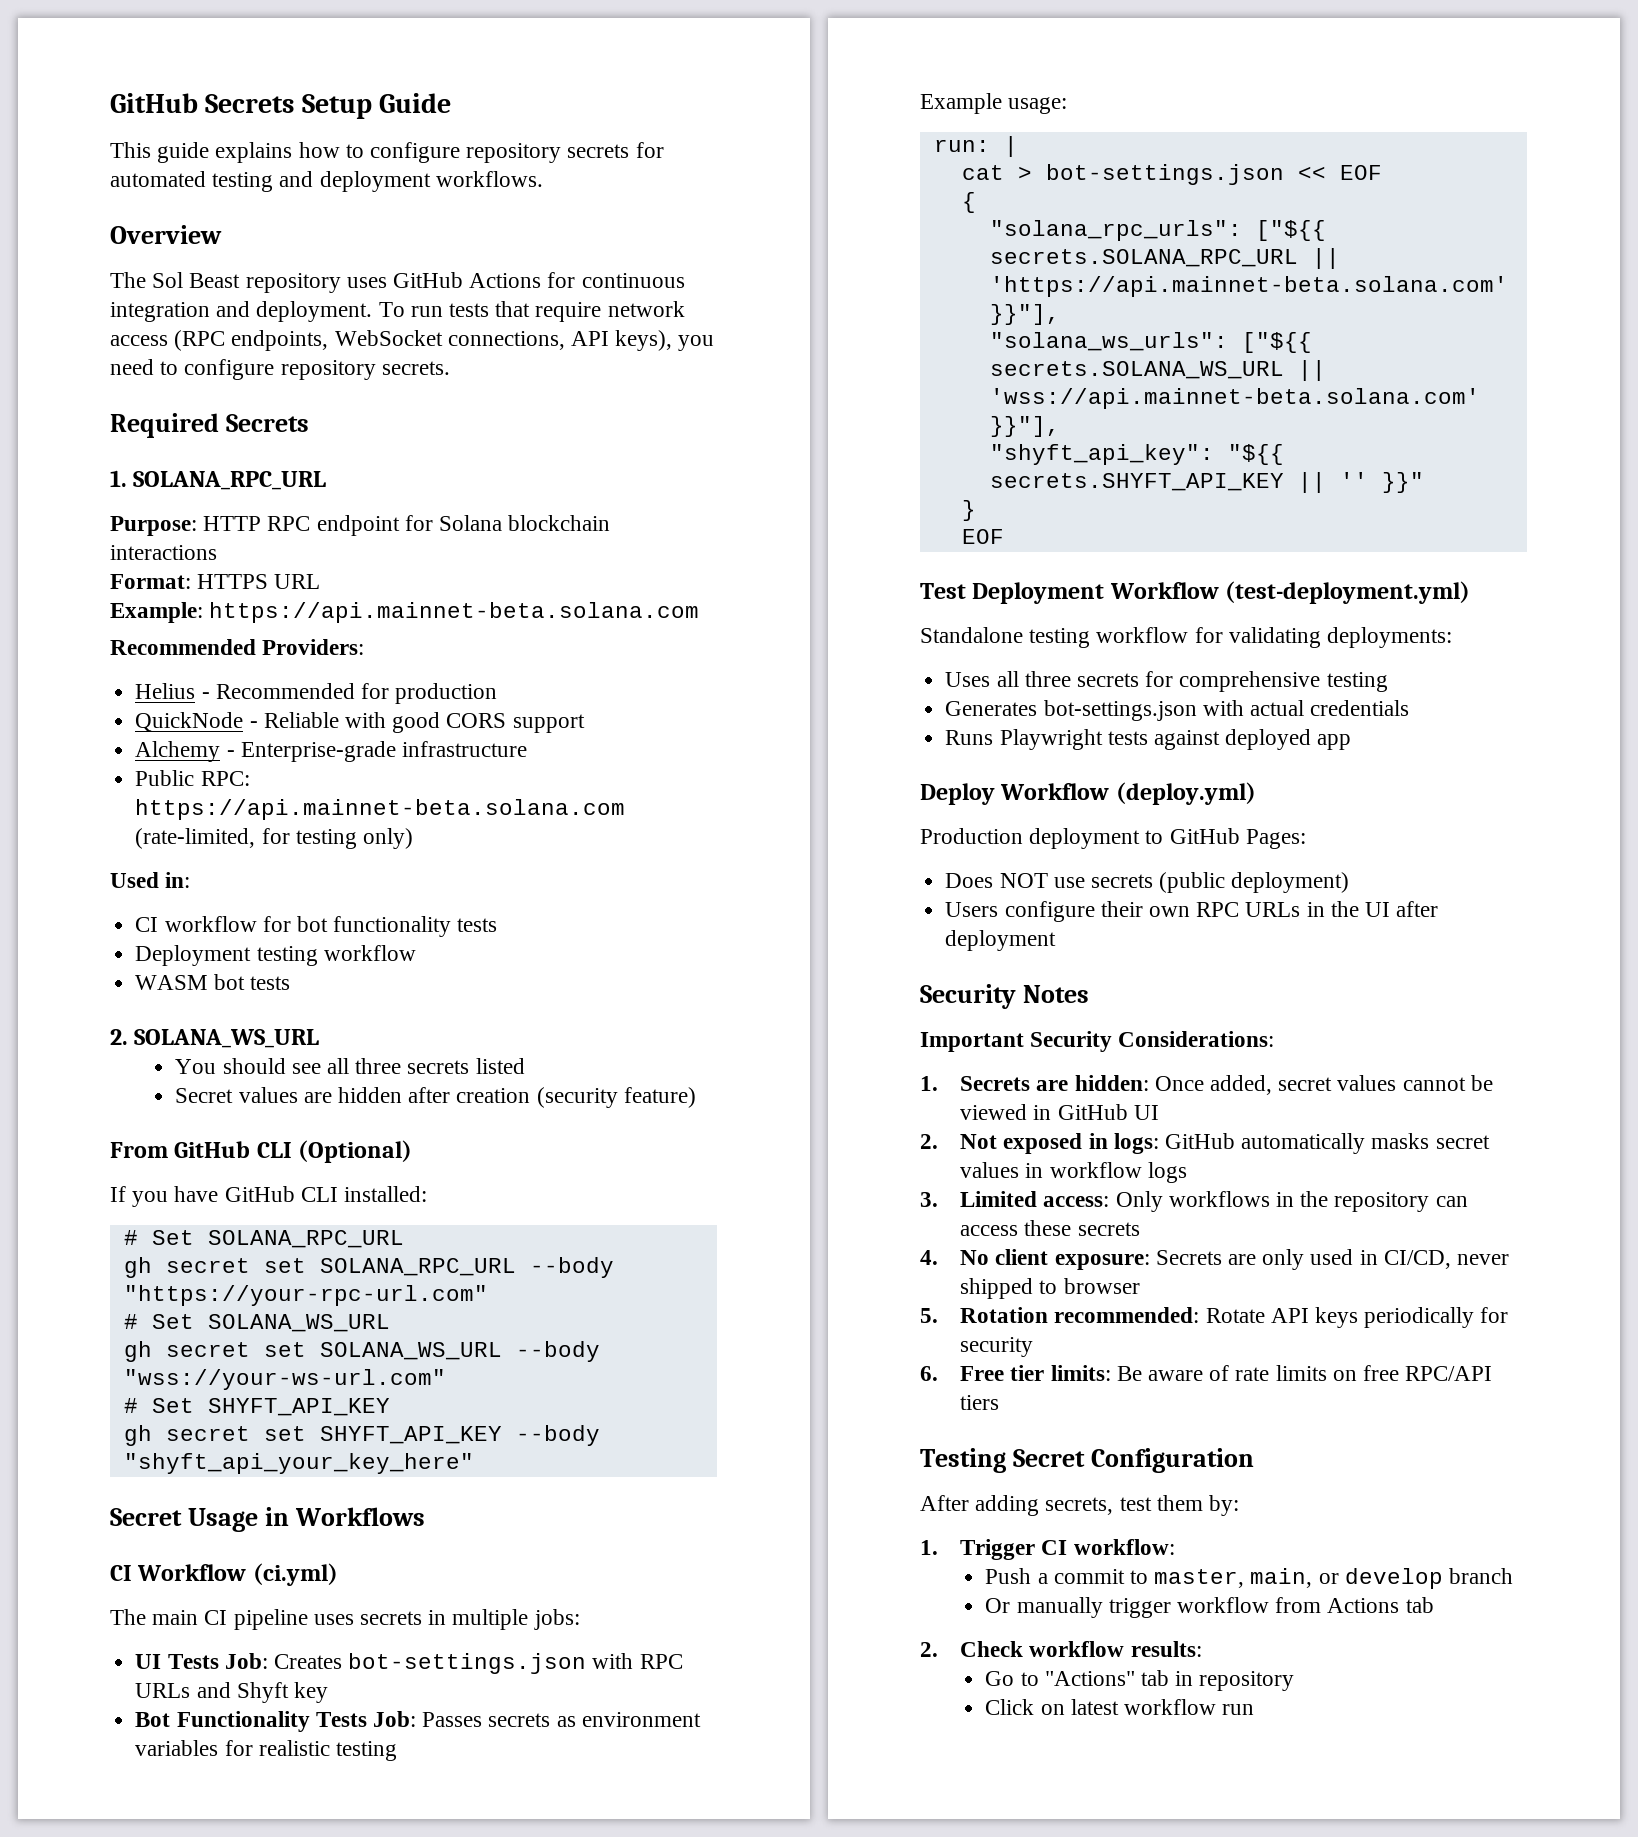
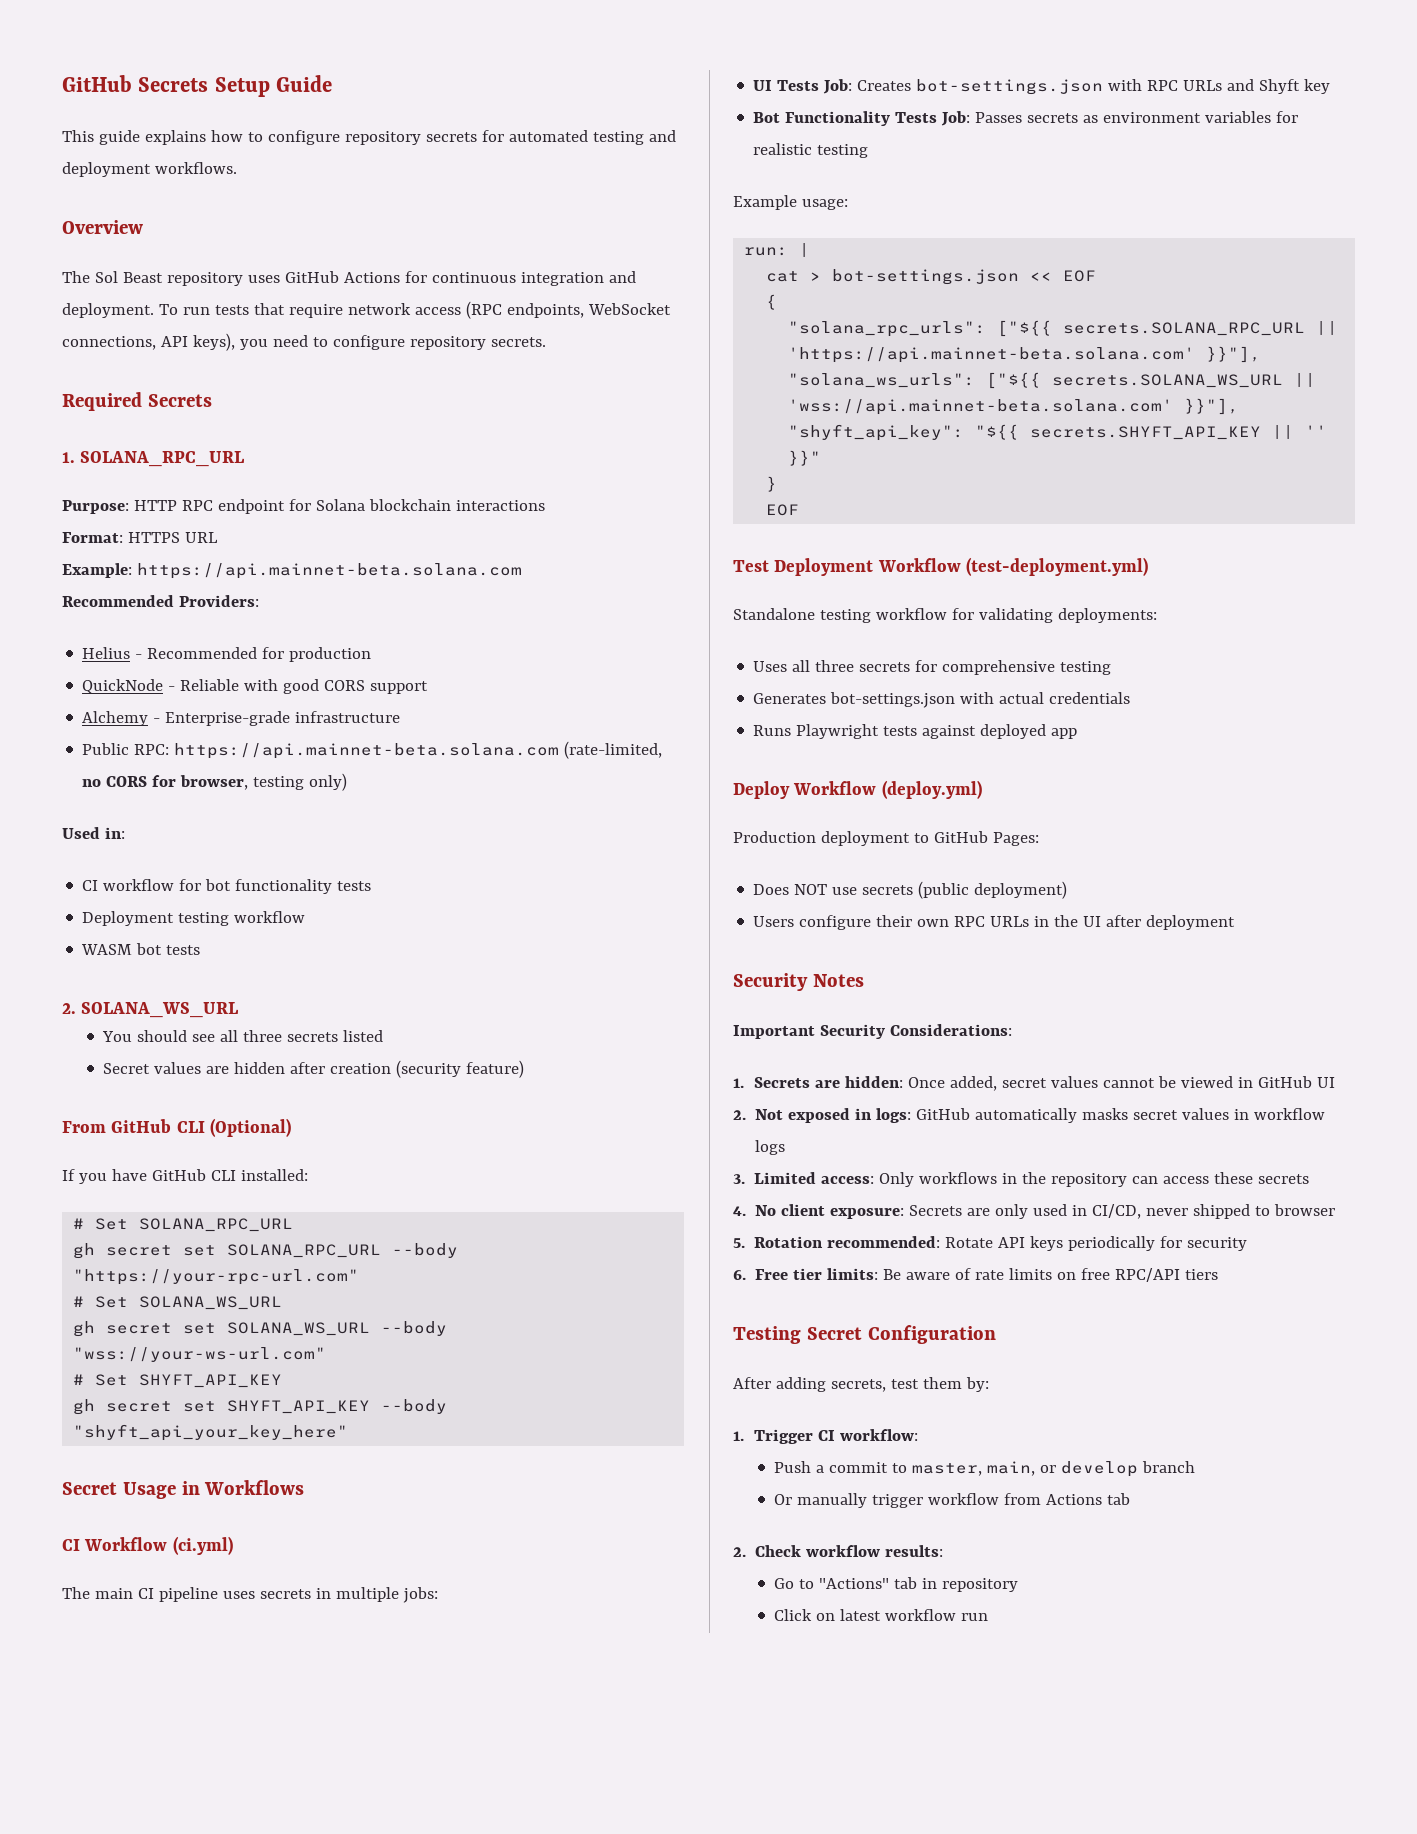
- Public RPC: https://api.mainnet-beta.solana.com (rate-limited, for testing only)
+ Public RPC: https://api.mainnet-beta.solana.com (rate-limited, no CORS for browser, testing only)

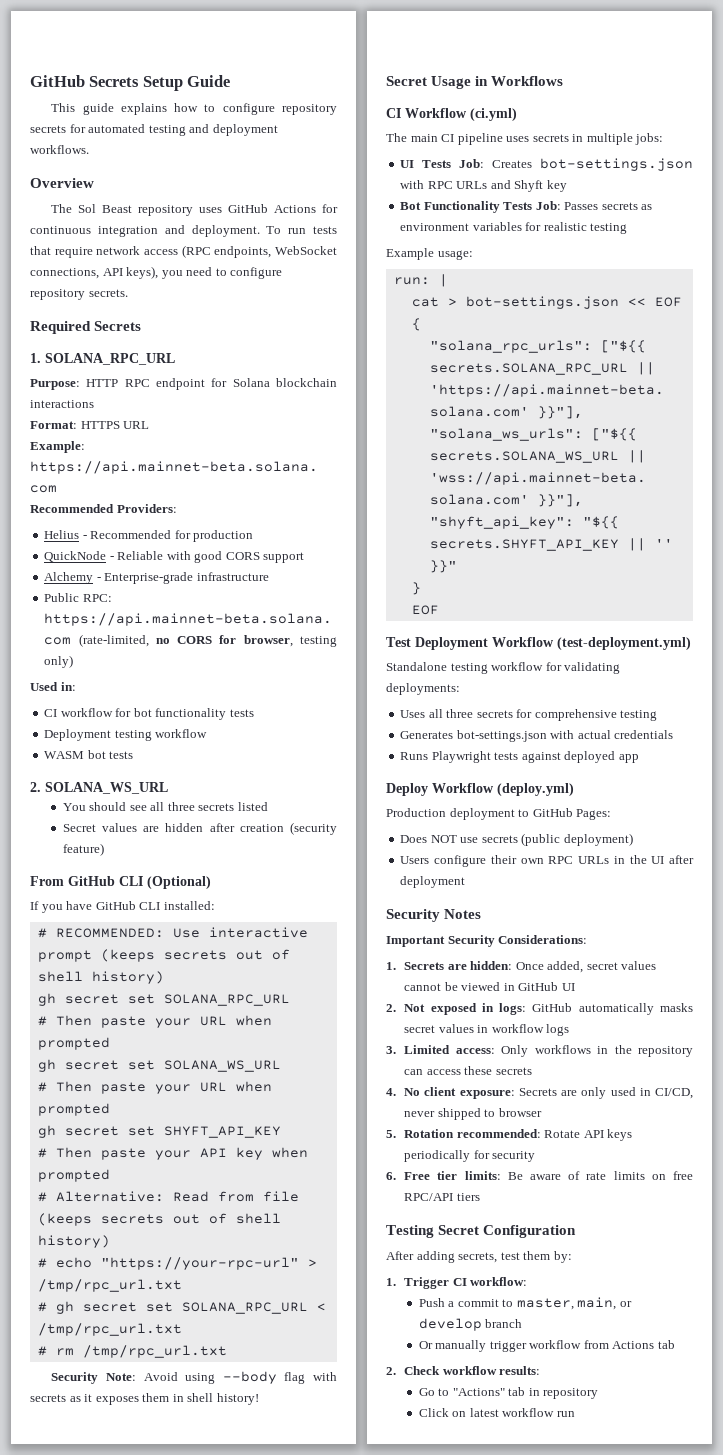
- # Set SOLANA_RPC_URL
- gh secret set SOLANA_RPC_URL --body "https://your-rpc-url.com"
- # Set SOLANA_WS_URL
+ # RECOMMENDED: Use interactive prompt (keeps secrets out of shell history)
+ gh secret set SOLANA_RPC_URL
+ # Then paste your URL when prompted
- gh secret set SOLANA_WS_URL --body "wss://your-ws-url.com"
- # Set SHYFT_API_KEY
- gh secret set SHYFT_API_KEY --body "shyft_api_your_key_here"
+ gh secret set SOLANA_WS_URL
+ # Then paste your URL when prompted
+ gh secret set SHYFT_API_KEY
+ # Then paste your API key when prompted
+ # Alternative: Read from file (keeps secrets out of shell history)
+ # echo "https://your-rpc-url" > /tmp/rpc_url.txt
+ # gh secret set SOLANA_RPC_URL < /tmp/rpc_url.txt
+ # rm /tmp/rpc_url.txt
+ Security Note: Avoid using --body flag with secrets as it exposes them in shell history!

